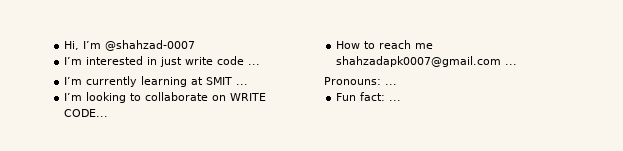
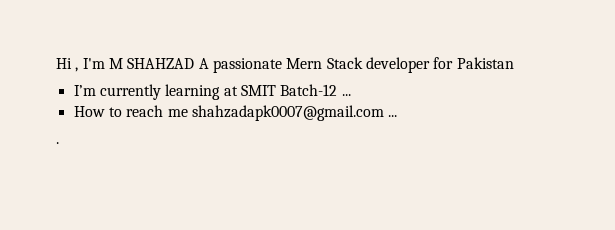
- Hi, I’m @shahzad-0007
- I’m interested in just write code ...
+ Hi , I'm M SHAHZAD A passionate Mern Stack developer for Pakistan
- I’m currently learning at SMIT ...
- I’m looking to collaborate on WRITE CODE...
+ I’m currently learning at SMIT Batch-12 ...
- Pronouns: ...
- Fun fact: ...
+ .

